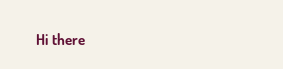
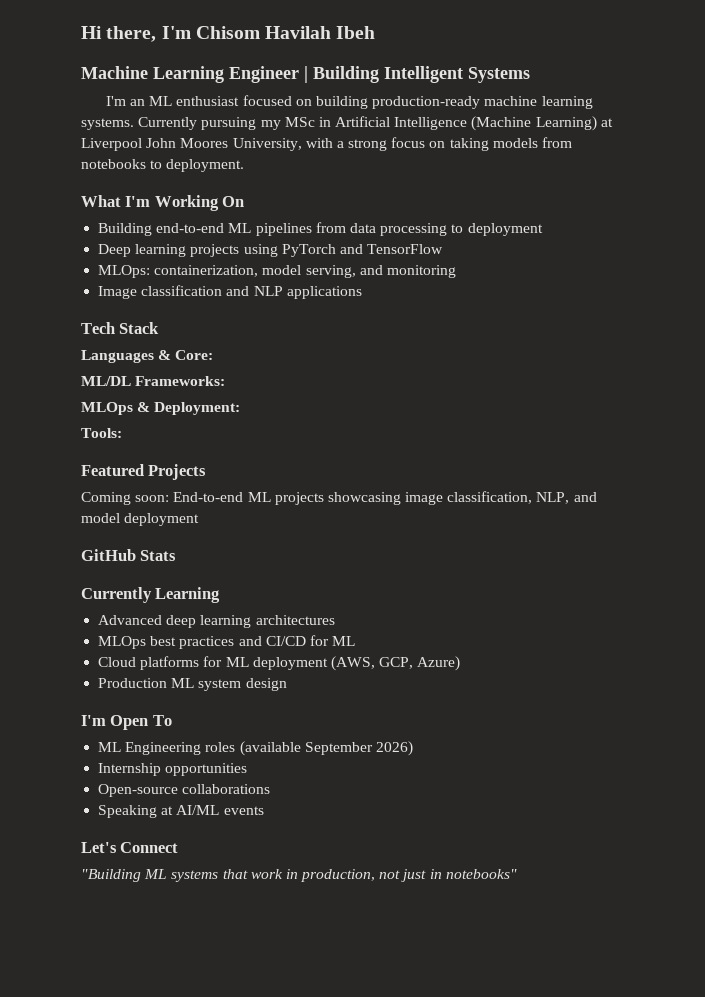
- Hi there
+ Hi there, I'm Chisom Havilah Ibeh
+ Machine Learning Engineer | Building Intelligent Systems
+ I'm an ML enthusiast focused on building production-ready machine learning systems. Currently pursuing my MSc in Artificial Intelligence (Machine Learning) at Liverpool John Moores University, with a strong focus on taking models from notebooks to deployment.
+ What I'm Working On
+ Building end-to-end ML pipelines from data processing to deployment
+ Deep learning projects using PyTorch and TensorFlow
+ MLOps: containerization, model serving, and monitoring
+ Image classification and NLP applications
+ Tech Stack
+ Languages & Core:
+ ML/DL Frameworks:
+ MLOps & Deployment:
+ Tools:
+ Featured Projects
+ Coming soon: End-to-end ML projects showcasing image classification, NLP, and model deployment
+ GitHub Stats
+ Currently Learning
+ Advanced deep learning architectures
+ MLOps best practices and CI/CD for ML
+ Cloud platforms for ML deployment (AWS, GCP, Azure)
+ Production ML system design
+ I'm Open To
+ ML Engineering roles (available September 2026)
+ Internship opportunities
+ Open-source collaborations
+ Speaking at AI/ML events
+ Let's Connect
+ "Building ML systems that work in production, not just in notebooks"

